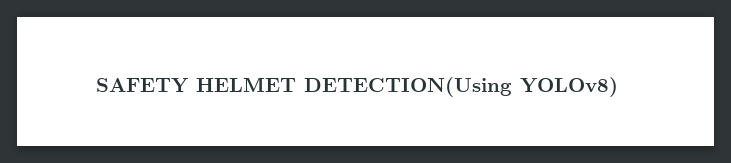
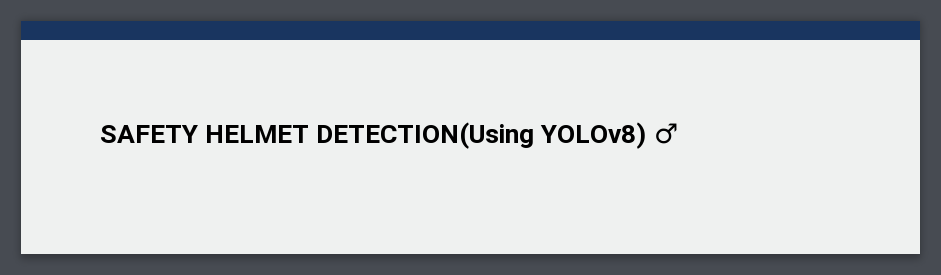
- SAFETY HELMET DETECTION(Using YOLOv8)
+ SAFETY HELMET DETECTION(Using YOLOv8) ♂

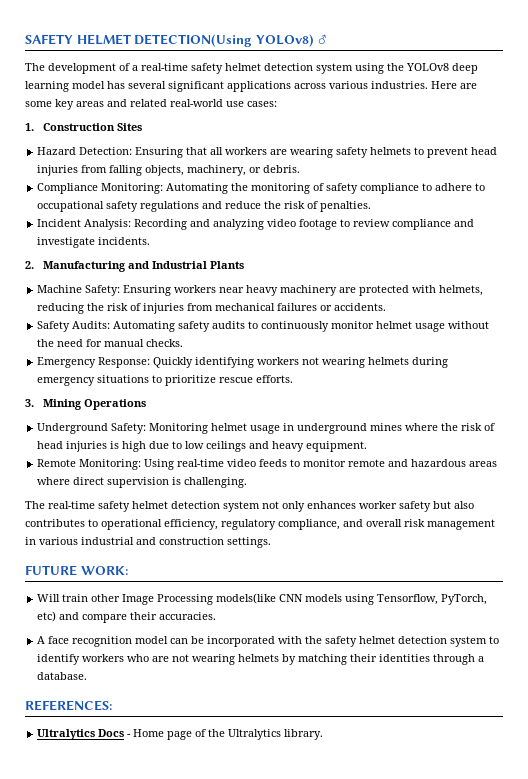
+ The development of a real-time safety helmet detection system using the YOLOv8 deep learning model has several significant applications across various industries. Here are some key areas and related real-world use cases:
+ 1. Construction Sites
+ Hazard Detection: Ensuring that all workers are wearing safety helmets to prevent head injuries from falling objects, machinery, or debris.
+ Compliance Monitoring: Automating the monitoring of safety compliance to adhere to occupational safety regulations and reduce the risk of penalties.
+ Incident Analysis: Recording and analyzing video footage to review compliance and investigate incidents.
+ 2. Manufacturing and Industrial Plants
+ Machine Safety: Ensuring workers near heavy machinery are protected with helmets, reducing the risk of injuries from mechanical failures or accidents.
+ Safety Audits: Automating safety audits to continuously monitor helmet usage without the need for manual checks.
+ Emergency Response: Quickly identifying workers not wearing helmets during emergency situations to prioritize rescue efforts.
+ 3. Mining Operations
+ Underground Safety: Monitoring helmet usage in underground mines where the risk of head injuries is high due to low ceilings and heavy equipment.
+ Remote Monitoring: Using real-time video feeds to monitor remote and hazardous areas where direct supervision is challenging.
+ The real-time safety helmet detection system not only enhances worker safety but also contributes to operational efficiency, regulatory compliance, and overall risk management in various industrial and construction settings.
+ FUTURE WORK:
+ Will train other Image Processing models(like CNN models using Tensorflow, PyTorch, etc) and compare their accuracies.
+ A face recognition model can be incorporated with the safety helmet detection system to identify workers who are not wearing helmets by matching their identities through a database.
+ REFERENCES:
+ Ultralytics Docs - Home page of the Ultralytics library.

